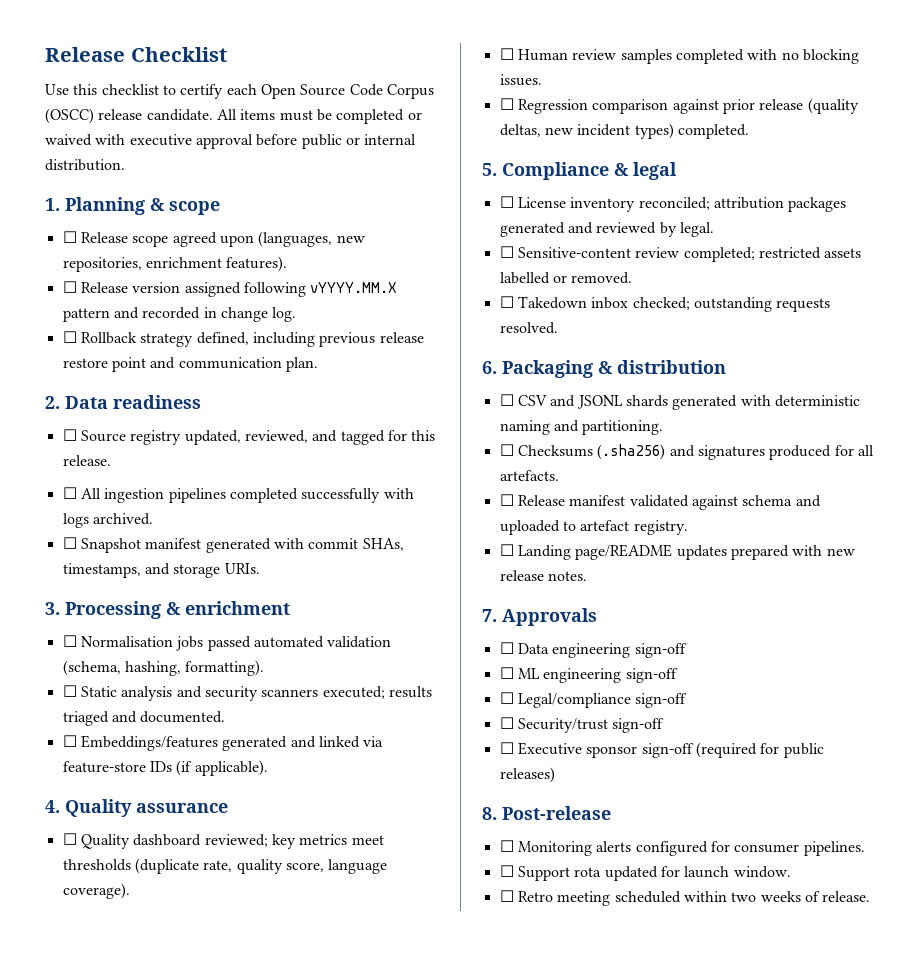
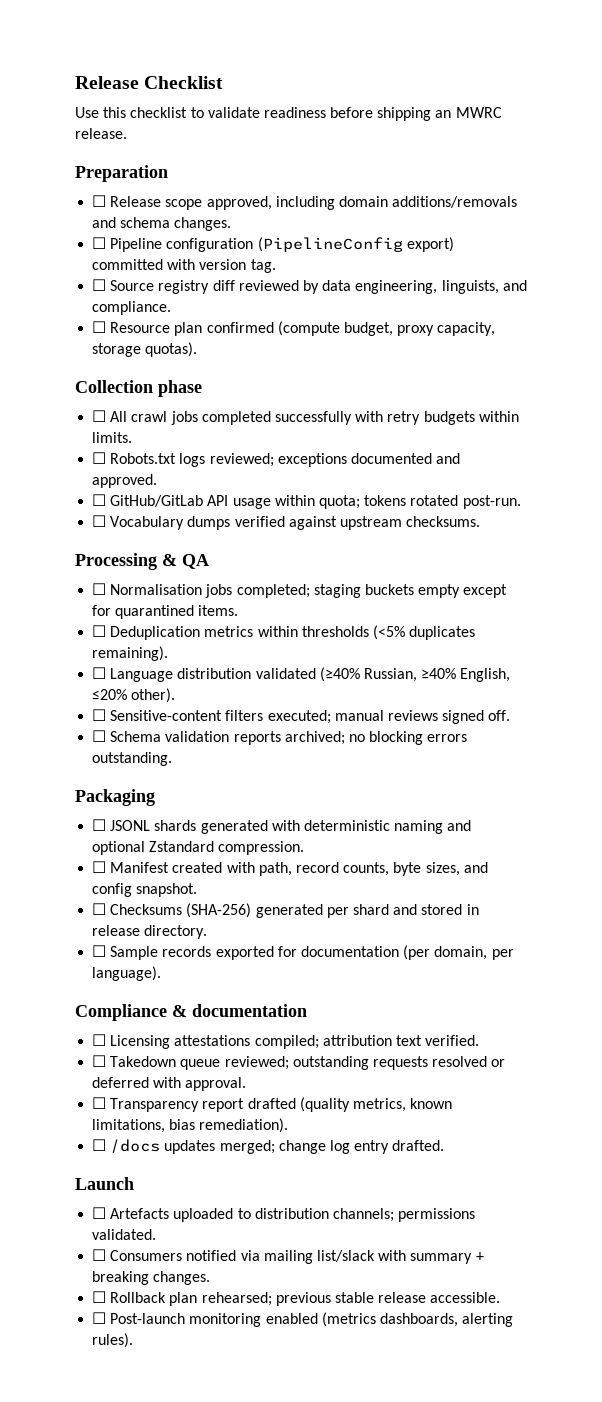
- Use this checklist to certify each Open Source Code Corpus (OSCC) release candidate. All items must be completed or waived with executive approval before public or internal distribution.
- 1. Planning & scope
- ☐ Release scope agreed upon (languages, new repositories, enrichment features).
- ☐ Release version assigned following vYYYY.MM.X pattern and recorded in change log.
- ☐ Rollback strategy defined, including previous release restore point and communication plan.
- 2. Data readiness
- ☐ Source registry updated, reviewed, and tagged for this release.
+ Use this checklist to validate readiness before shipping an MWRC release.
+ Preparation
+ ☐ Release scope approved, including domain additions/removals and schema changes.
+ ☐ Pipeline configuration (PipelineConfig export) committed with version tag.
+ ☐ Source registry diff reviewed by data engineering, linguists, and compliance.
+ ☐ Resource plan confirmed (compute budget, proxy capacity, storage quotas).
+ Collection phase
- ☐ All ingestion pipelines completed successfully with logs archived.
- ☐ Snapshot manifest generated with commit SHAs, timestamps, and storage URIs.
- 3. Processing & enrichment
+ ☐ All crawl jobs completed successfully with retry budgets within limits.
+ ☐ Robots.txt logs reviewed; exceptions documented and approved.
+ ☐ GitHub/GitLab API usage within quota; tokens rotated post-run.
+ ☐ Vocabulary dumps verified against upstream checksums.
+ Processing & QA
- ☐ Normalisation jobs passed automated validation (schema, hashing, formatting).
- ☐ Static analysis and security scanners executed; results triaged and documented.
- ☐ Embeddings/features generated and linked via feature-store IDs (if applicable).
- 4. Quality assurance
- ☐ Quality dashboard reviewed; key metrics meet thresholds (duplicate rate, quality score, language coverage).
- ☐ Human review samples completed with no blocking issues.
- ☐ Regression comparison against prior release (quality deltas, new incident types) completed.
- 5. Compliance & legal
- ☐ License inventory reconciled; attribution packages generated and reviewed by legal.
- ☐ Sensitive-content review completed; restricted assets labelled or removed.
- ☐ Takedown inbox checked; outstanding requests resolved.
- 6. Packaging & distribution
- ☐ CSV and JSONL shards generated with deterministic naming and partitioning.
- ☐ Checksums (.sha256) and signatures produced for all artefacts.
- ☐ Release manifest validated against schema and uploaded to artefact registry.
- ☐ Landing page/README updates prepared with new release notes.
- 7. Approvals
- ☐ Data engineering sign-off
- ☐ ML engineering sign-off
- ☐ Legal/compliance sign-off
- ☐ Security/trust sign-off
- ☐ Executive sponsor sign-off (required for public releases)
- 8. Post-release
- ☐ Monitoring alerts configured for consumer pipelines.
- ☐ Support rota updated for launch window.
- ☐ Retro meeting scheduled within two weeks of release.
+ ☐ Normalisation jobs completed; staging buckets empty except for quarantined items.
+ ☐ Deduplication metrics within thresholds (<5% duplicates remaining).
+ ☐ Language distribution validated (≥40% Russian, ≥40% English, ≤20% other).
+ ☐ Sensitive-content filters executed; manual reviews signed off.
+ ☐ Schema validation reports archived; no blocking errors outstanding.
+ Packaging
+ ☐ JSONL shards generated with deterministic naming and optional Zstandard compression.
+ ☐ Manifest created with path, record counts, byte sizes, and config snapshot.
+ ☐ Checksums (SHA-256) generated per shard and stored in release directory.
+ ☐ Sample records exported for documentation (per domain, per language).
+ Compliance & documentation
+ ☐ Licensing attestations compiled; attribution text verified.
+ ☐ Takedown queue reviewed; outstanding requests resolved or deferred with approval.
+ ☐ Transparency report drafted (quality metrics, known limitations, bias remediation).
+ ☐ /docs updates merged; change log entry drafted.
+ Launch
+ ☐ Artefacts uploaded to distribution channels; permissions validated.
+ ☐ Consumers notified via mailing list/slack with summary + breaking changes.
+ ☐ Rollback plan rehearsed; previous stable release accessible.
+ ☐ Post-launch monitoring enabled (metrics dashboards, alerting rules).

